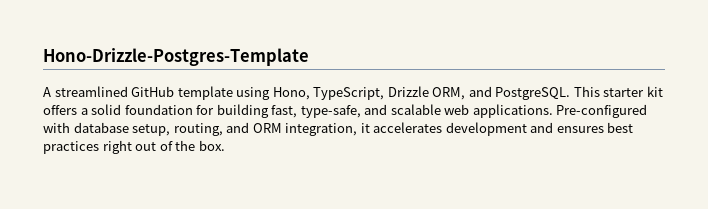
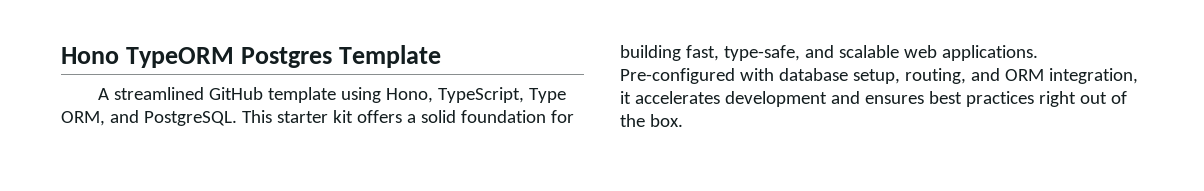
- Hono-Drizzle-Postgres-Template
+ Hono TypeORM Postgres Template
- A streamlined GitHub template using Hono, TypeScript, Drizzle ORM, and PostgreSQL.
+ A streamlined GitHub template using Hono, TypeScript, Type ORM, and PostgreSQL.

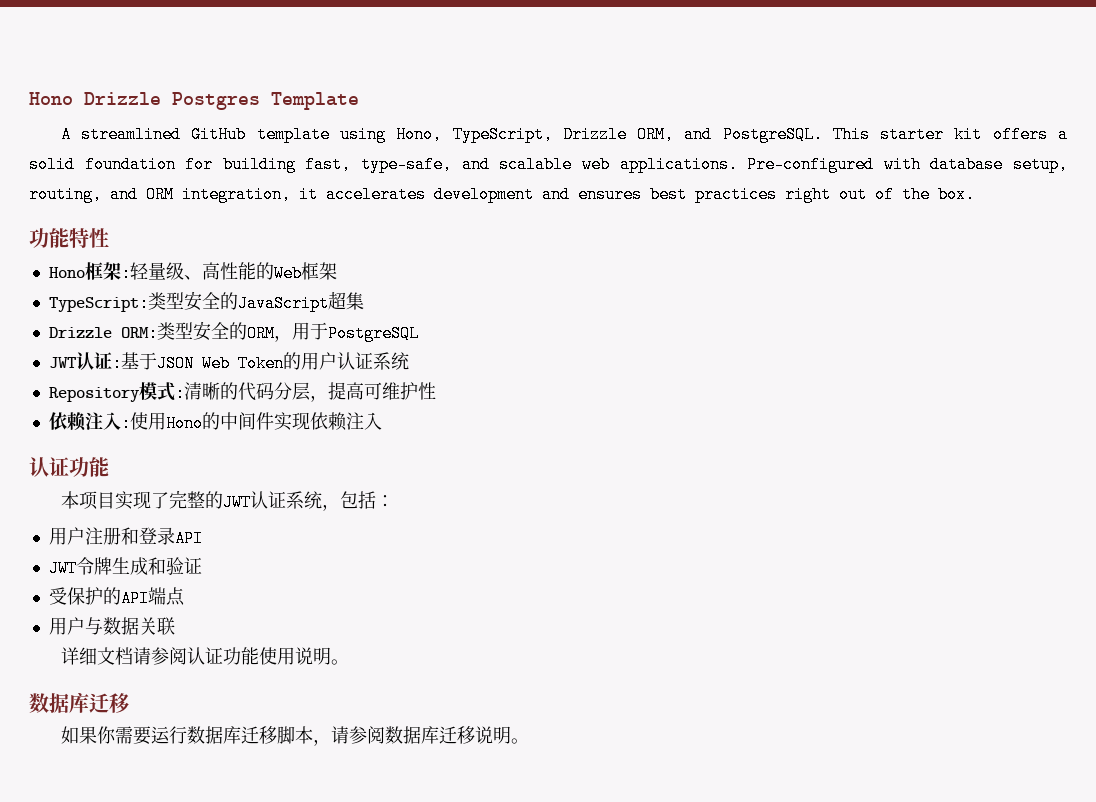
- Hono TypeORM Postgres Template
+ Hono Drizzle Postgres Template
- A streamlined GitHub template using Hono, TypeScript, Type ORM, and PostgreSQL.
+ A streamlined GitHub template using Hono, TypeScript, Drizzle ORM, and PostgreSQL.
+ 功能特性
+ Hono框架:轻量级、高性能的Web框架
+ TypeScript:类型安全的JavaScript超集
+ Drizzle ORM:类型安全的ORM，用于PostgreSQL
+ JWT认证:基于JSON Web Token的用户认证系统
+ Repository模式:清晰的代码分层，提高可维护性
+ 依赖注入:使用Hono的中间件实现依赖注入
+ 认证功能
+ 本项目实现了完整的JWT认证系统，包括：
+ 用户注册和登录API
+ JWT令牌生成和验证
+ 受保护的API端点
+ 用户与数据关联
+ 详细文档请参阅认证功能使用说明。
+ 数据库迁移
+ 如果你需要运行数据库迁移脚本，请参阅数据库迁移说明。

